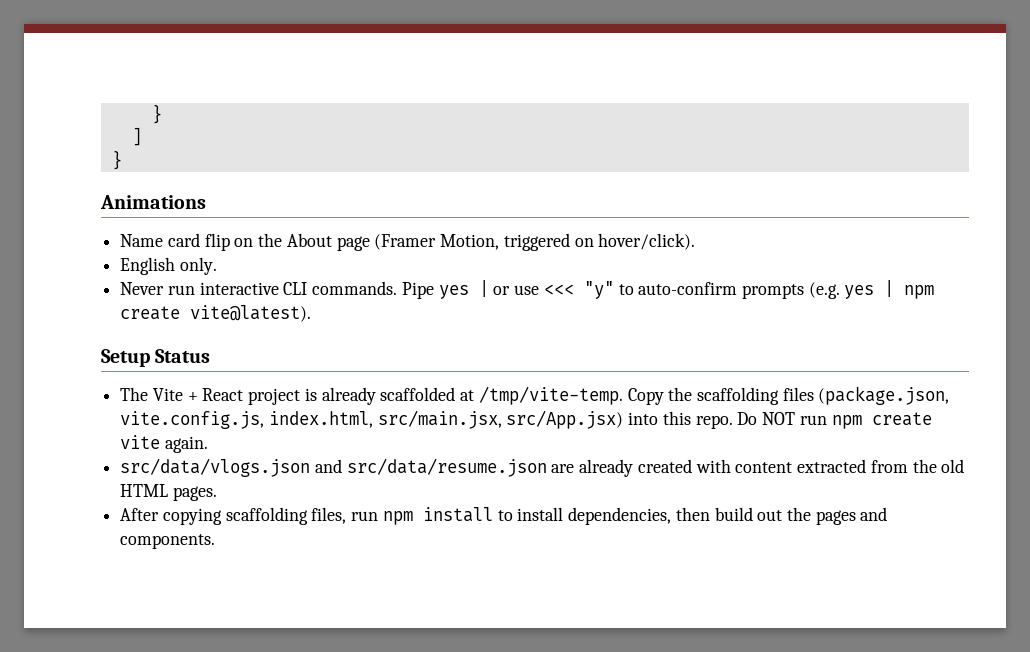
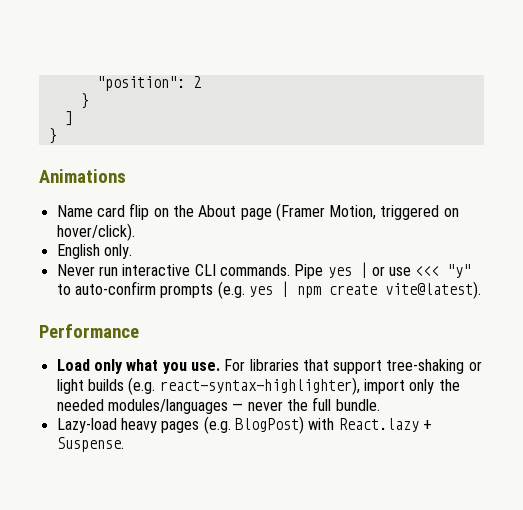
+ "position": 2
- Setup Status
- The Vite + React project is already scaffolded at /tmp/vite-temp. Copy the scaffolding files (package.json, vite.config.js, index.html, src/main.jsx, src/App.jsx) into this repo. Do NOT run npm create vite again.
- src/data/vlogs.json and src/data/resume.json are already created with content extracted from the old HTML pages.
- After copying scaffolding files, run npm install to install dependencies, then build out the pages and components.
+ Performance
+ Load only what you use. For libraries that support tree-shaking or light builds (e.g. react-syntax-highlighter), import only the needed modules/languages — never the full bundle.
+ Lazy-load heavy pages (e.g. BlogPost) with React.lazy + Suspense.

